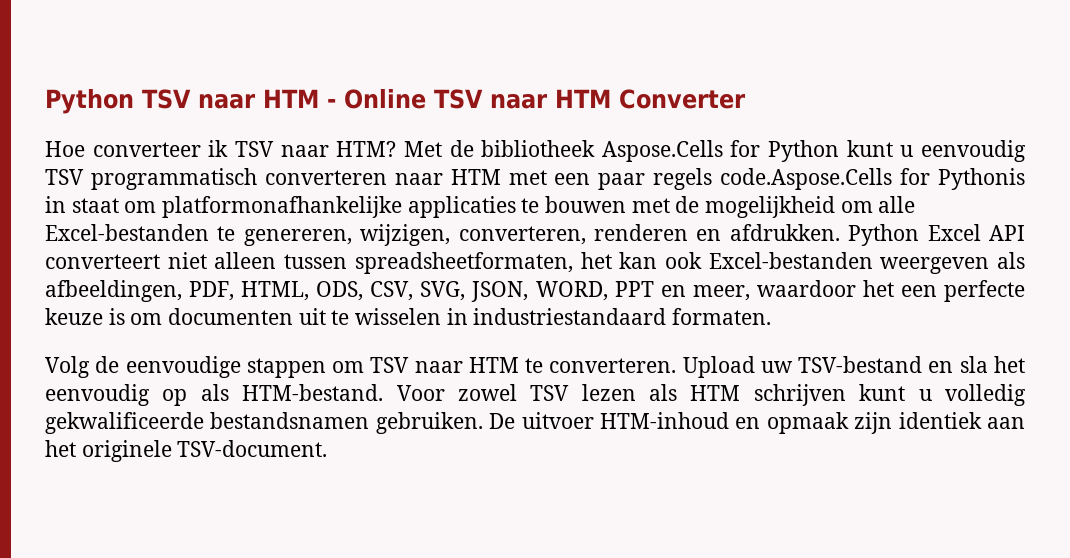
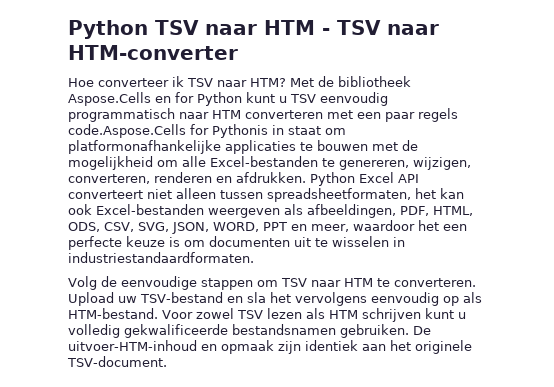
- Python TSV naar HTM - Online TSV naar HTM Converter
+ Python TSV naar HTM - TSV naar HTM-converter
- Met de bibliotheek Aspose.Cells for Python kunt u eenvoudig TSV programmatisch converteren naar HTM met een paar regels code.Aspose.Cells for Pythonis in staat om platformonafhankelijke applicaties te bouwen met de mogelijkheid om alle Excel-bestanden te genereren, wijzigen, converteren, renderen en afdrukken.
+ Met de bibliotheek Aspose.Cells en for Python kunt u TSV eenvoudig programmatisch naar HTM converteren met een paar regels code.Aspose.Cells for Pythonis in staat om platformonafhankelijke applicaties te bouwen met de mogelijkheid om alle Excel-bestanden te genereren, wijzigen, converteren, renderen en afdrukken.
- Python Excel API converteert niet alleen tussen spreadsheetformaten, het kan ook Excel-bestanden weergeven als afbeeldingen, PDF, HTML, ODS, CSV, SVG, JSON, WORD, PPT en meer, waardoor het een perfecte keuze is om documenten uit te wisselen in industriestandaard formaten.
+ Python Excel API converteert niet alleen tussen spreadsheetformaten, het kan ook Excel-bestanden weergeven als afbeeldingen, PDF, HTML, ODS, CSV, SVG, JSON, WORD, PPT en meer, waardoor het een perfecte keuze is om documenten uit te wisselen in industriestandaardformaten.
- Upload uw TSV-bestand en sla het eenvoudig op als HTM-bestand.
+ Upload uw TSV-bestand en sla het vervolgens eenvoudig op als HTM-bestand.
- De uitvoer HTM-inhoud en opmaak zijn identiek aan het originele TSV-document.
+ De uitvoer-HTM-inhoud en opmaak zijn identiek aan het originele TSV-document.

